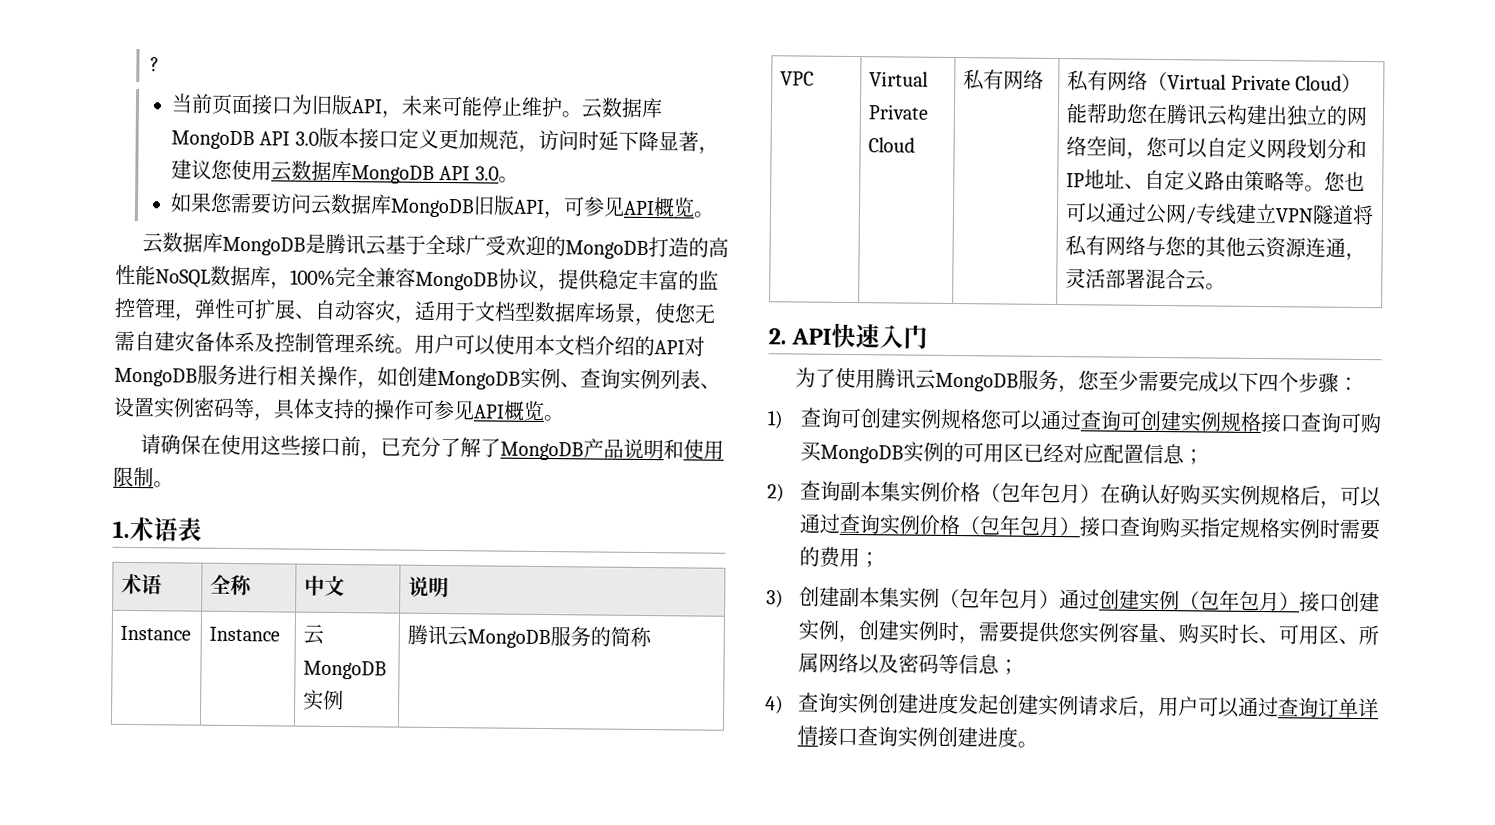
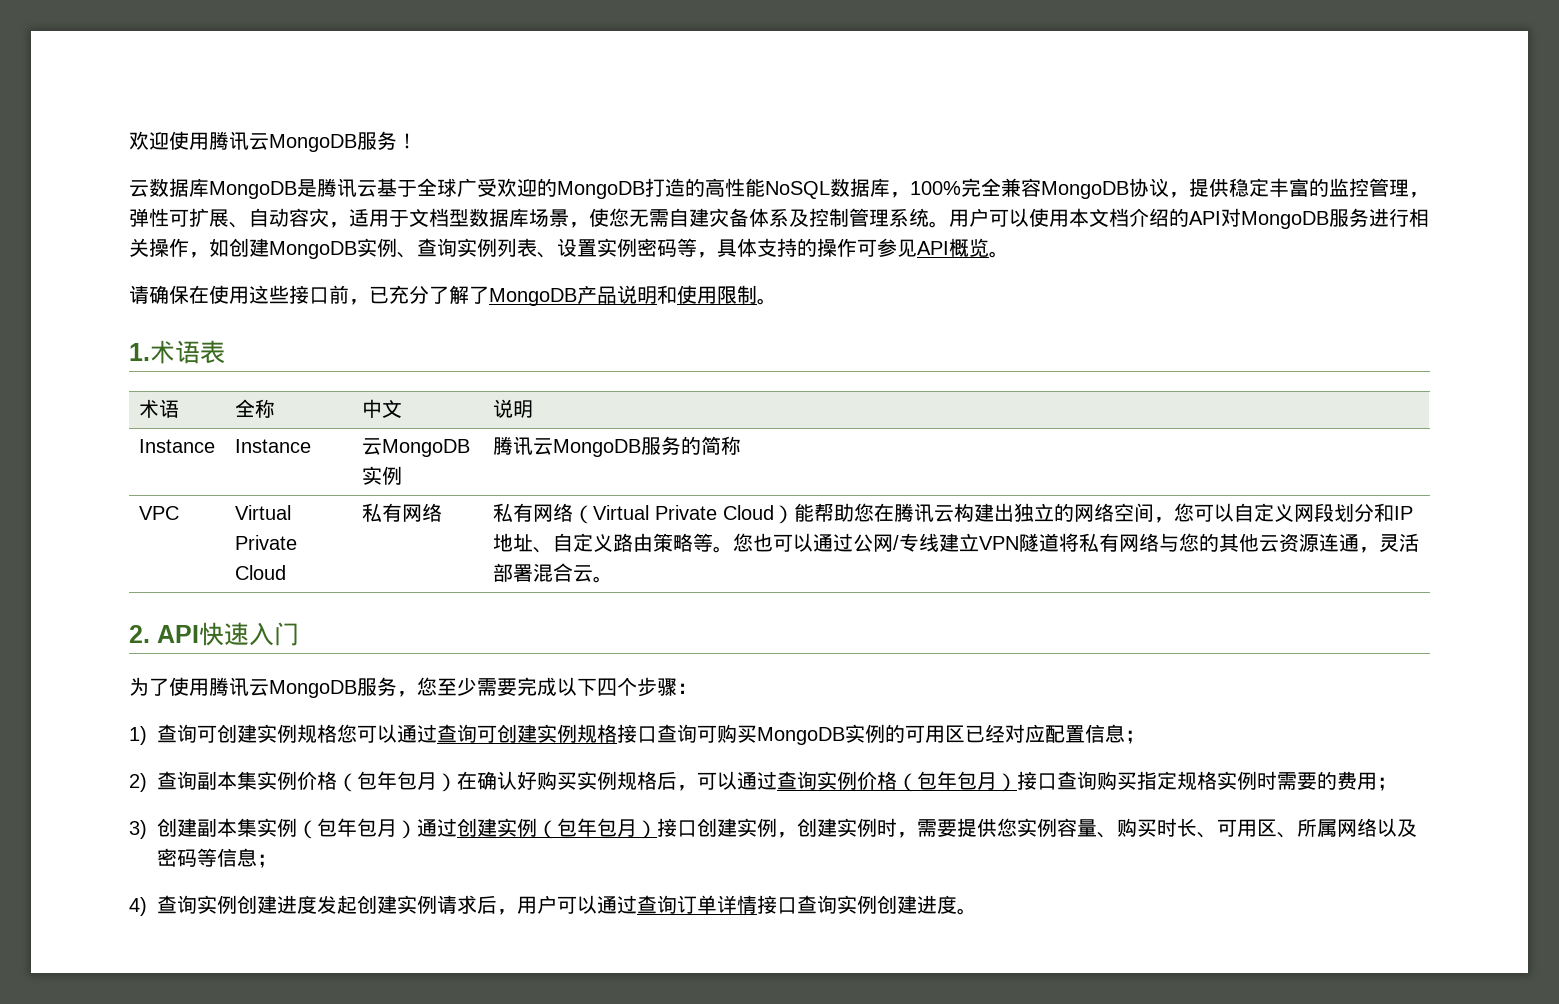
- ?
- 当前页面接口为旧版API，未来可能停止维护。云数据库MongoDB API 3.0版本接口定义更加规范，访问时延下降显著，建议您使用云数据库MongoDB API 3.0。
- 如果您需要访问云数据库MongoDB旧版API，可参见API概览。
+ 欢迎使用腾讯云MongoDB服务！

